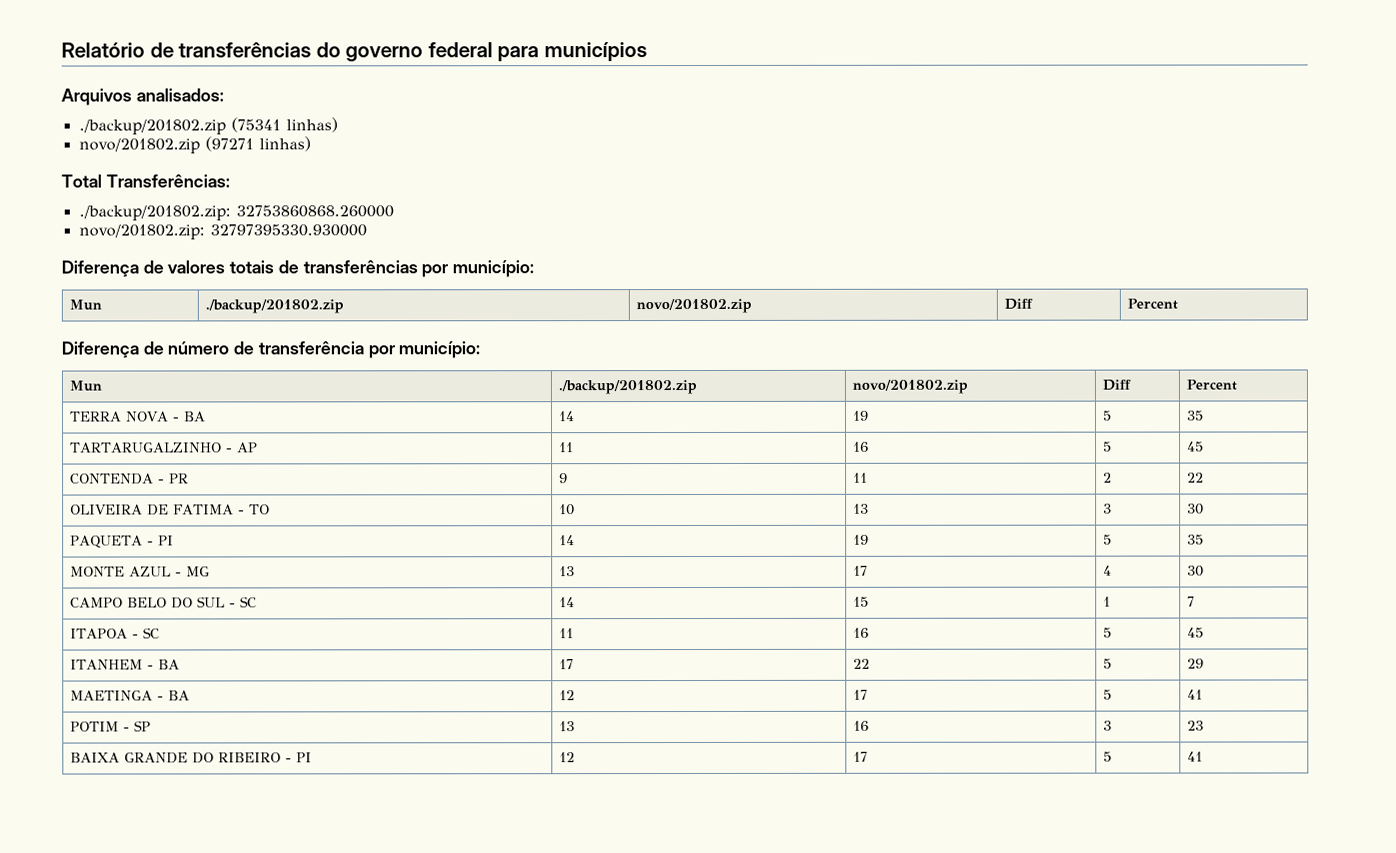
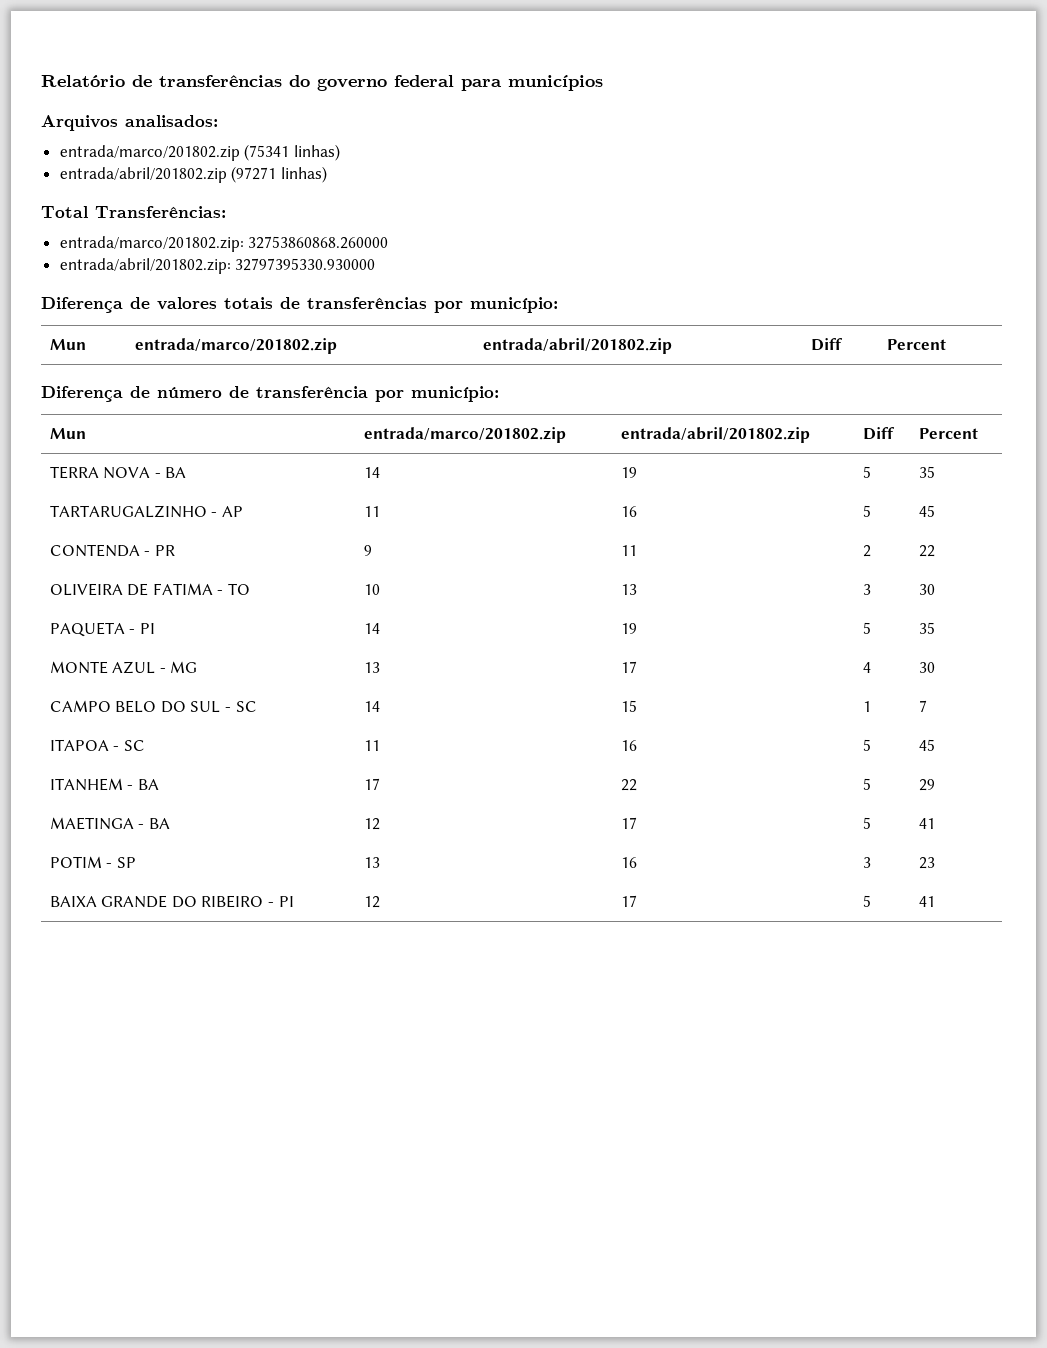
- ./backup/201802.zip (75341 linhas)
+ entrada/marco/201802.zip (75341 linhas)
- novo/201802.zip (97271 linhas)
+ entrada/abril/201802.zip (97271 linhas)
- ./backup/201802.zip: 32753860868.260000
+ entrada/marco/201802.zip: 32753860868.260000
- novo/201802.zip: 32797395330.930000
+ entrada/abril/201802.zip: 32797395330.930000
  Diferença de valores totais de transferências por município:
- Mun | ./backup/201802.zip | novo/201802.zip | Diff | Percent
+ Mun | entrada/marco/201802.zip | entrada/abril/201802.zip | Diff | Percent
  Diferença de número de transferência por município:
- Mun | ./backup/201802.zip | novo/201802.zip | Diff | Percent
+ Mun | entrada/marco/201802.zip | entrada/abril/201802.zip | Diff | Percent

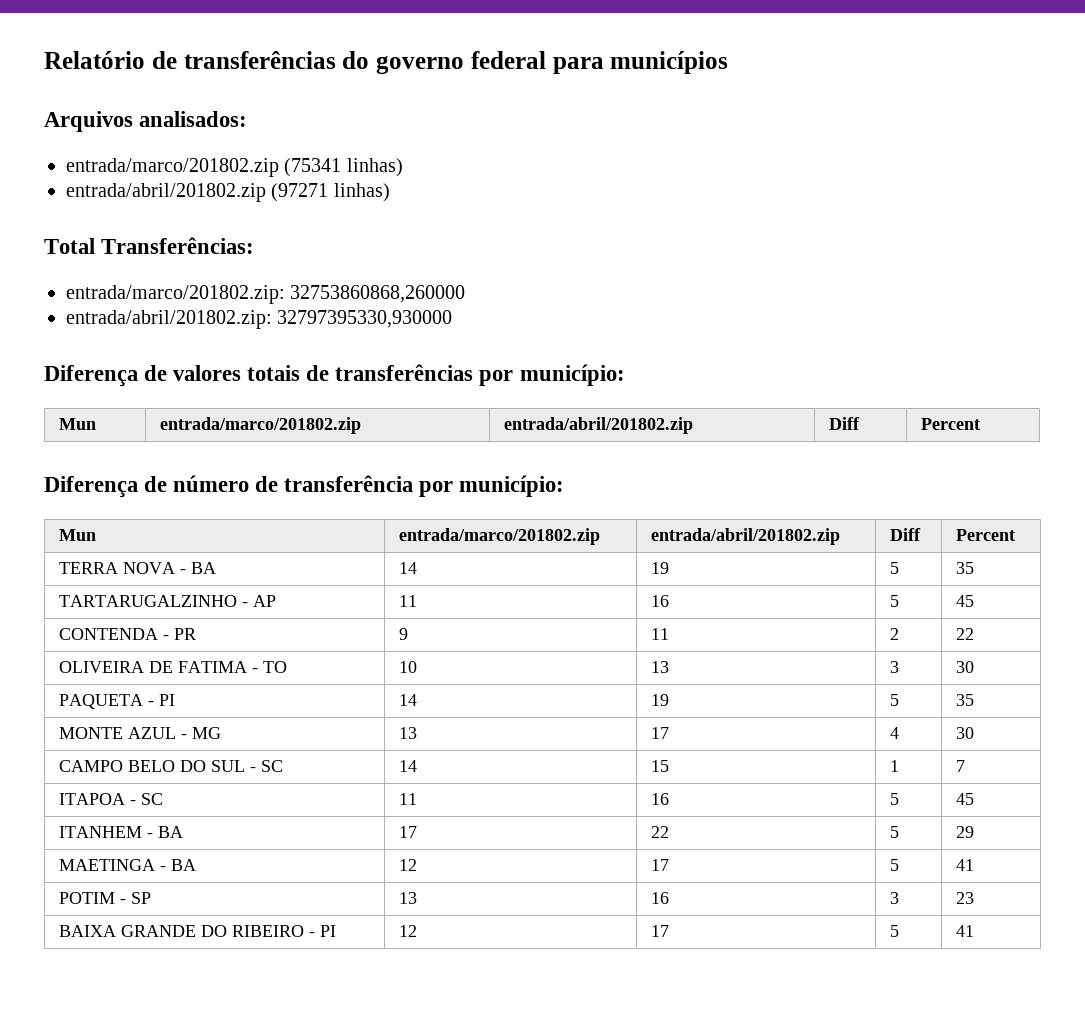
- entrada/marco/201802.zip: 32753860868.260000
+ entrada/marco/201802.zip: 32753860868,260000
- entrada/abril/201802.zip: 32797395330.930000
+ entrada/abril/201802.zip: 32797395330,930000

